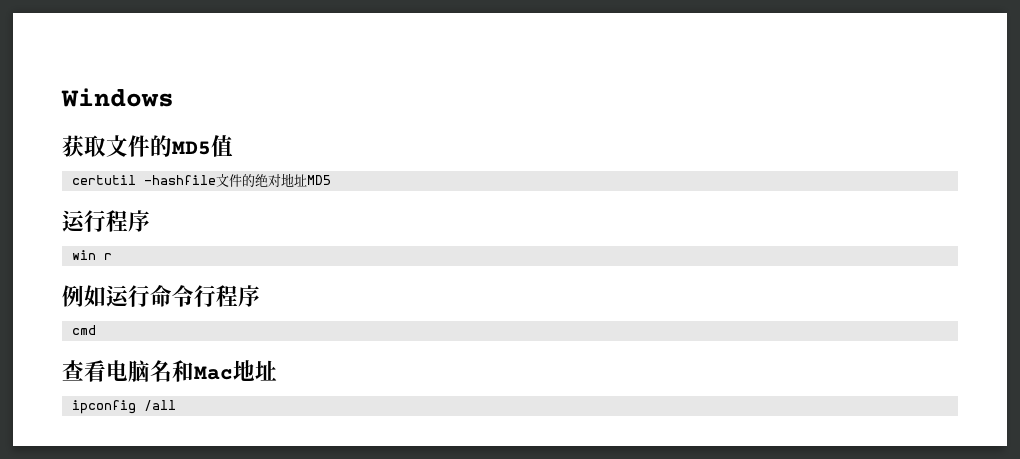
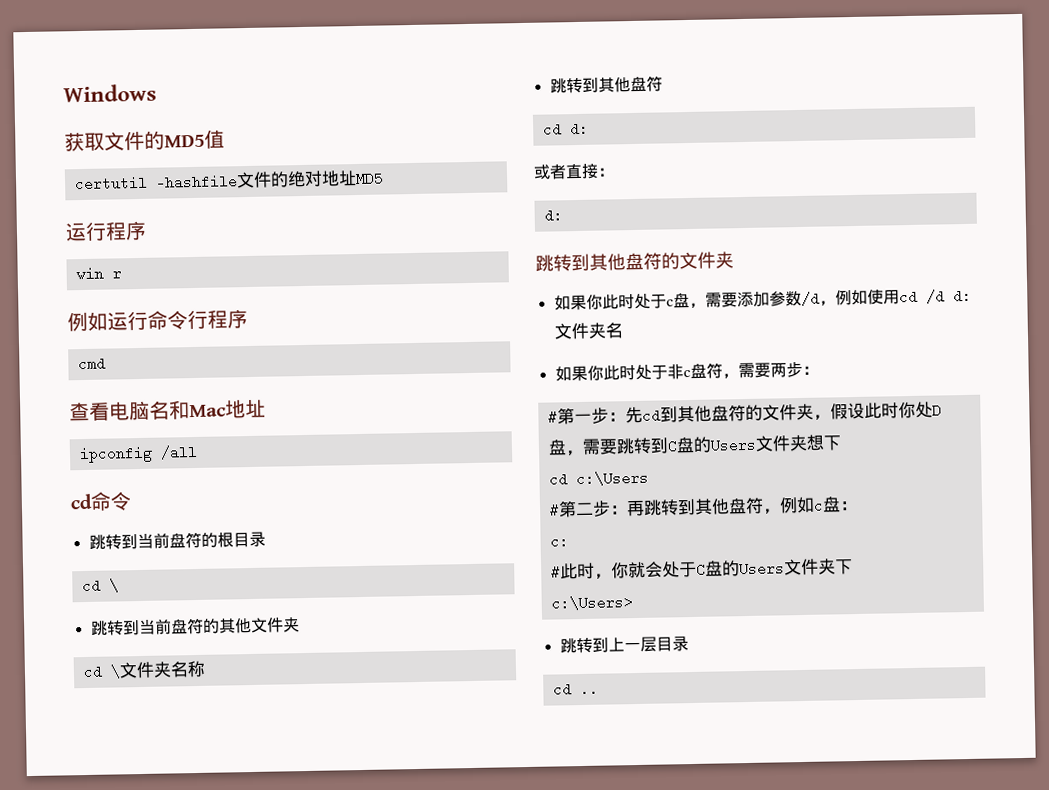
+ cd命令
+ 跳转到当前盘符的根目录
+ cd \
+ 跳转到当前盘符的其他文件夹
+ cd \文件夹名称
+ 跳转到其他盘符
+ cd d:
+ 或者直接：
+ d:
+ 跳转到其他盘符的文件夹
+ 如果你此时处于c盘，需要添加参数/d，例如使用cd /d d:文件夹名
+ 如果你此时处于非c盘符，需要两步：
+ #第一步：先cd到其他盘符的文件夹，假设此时你处D盘，需要跳转到C盘的Users文件夹想下
+ cd c:\Users
+ #第二步：再跳转到其他盘符，例如c盘：
+ c:
+ #此时，你就会处于C盘的Users文件夹下
+ c:\Users>
+ 跳转到上一层目录
+ cd ..

